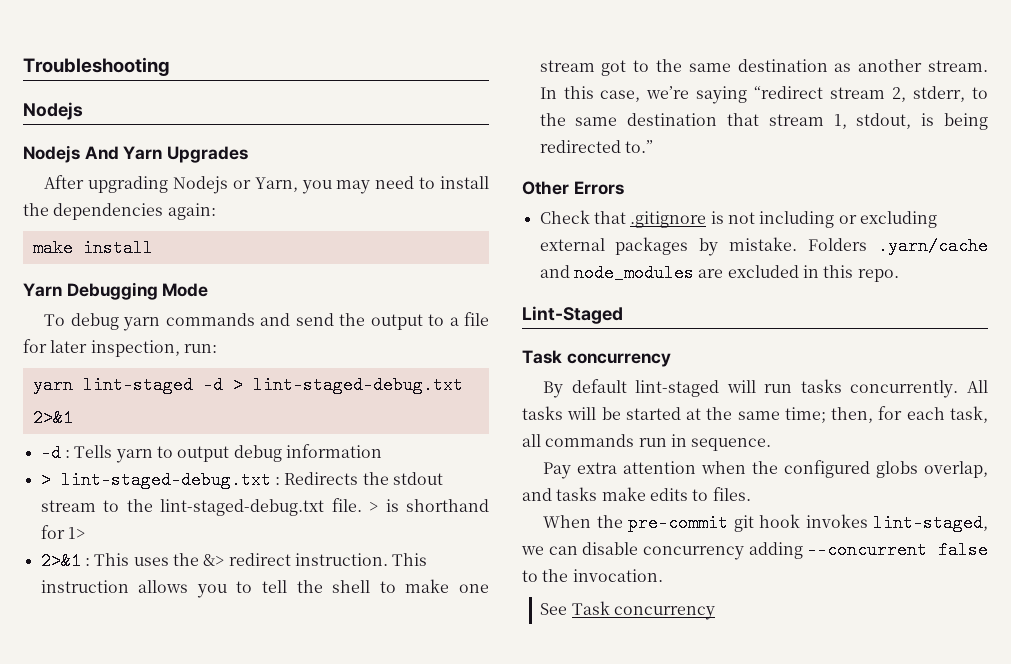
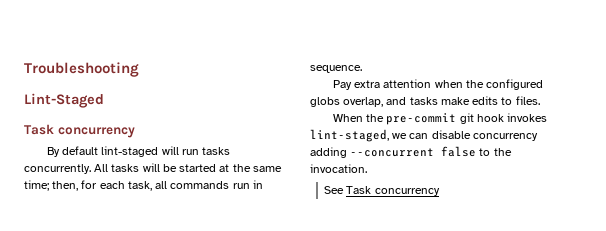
  Troubleshooting
- Nodejs
- Nodejs And Yarn Upgrades
- After upgrading Nodejs or Yarn, you may need to install the dependencies again:
- make install
- Yarn Debugging Mode
- To debug yarn commands and send the output to a file for later inspection, run:
- yarn lint-staged -d > lint-staged-debug.txt 2>&1
- -d : Tells yarn to output debug information
- > lint-staged-debug.txt : Redirects the stdout stream to the lint-staged-debug.txt file. > is shorthand for 1>
- 2>&1 : This uses the &> redirect instruction. This instruction allows you to tell the shell to make one stream got to the same destination as another stream. In this case, we’re saying “redirect stream 2, stderr, to the same destination that stream 1, stdout, is being redirected to.”
- Other Errors
- Check that .gitignore is not including or excluding external packages by mistake. Folders .yarn/cache and node_modules are excluded in this repo.

